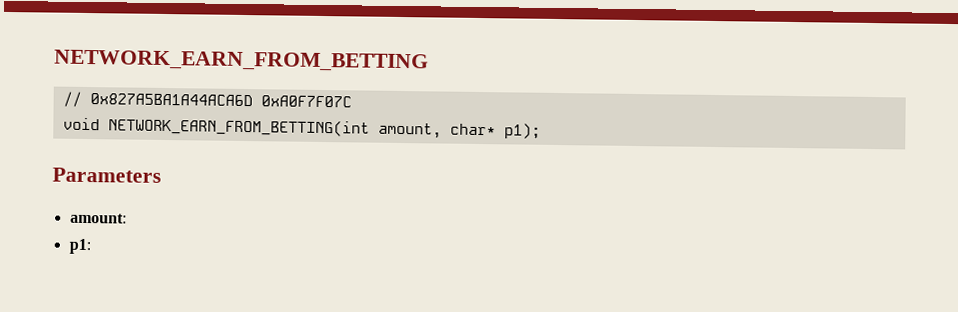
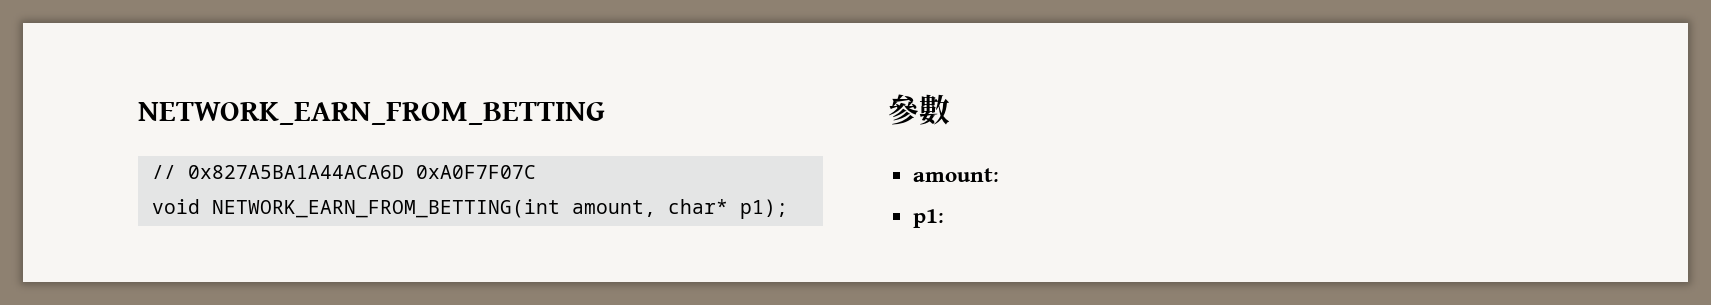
- Parameters
+ 參數

